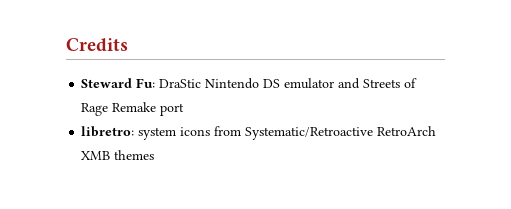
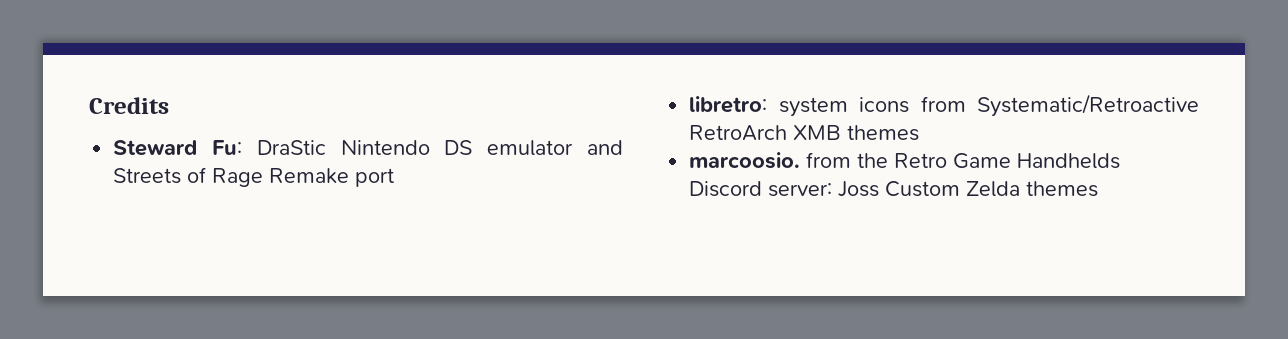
+ marcoosio. from the Retro Game Handhelds Discord server: Joss Custom Zelda themes

